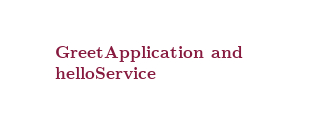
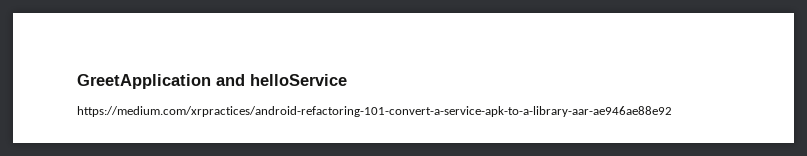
+ https://medium.com/xrpractices/android-refactoring-101-convert-a-service-apk-to-a-library-aar-ae946ae88e92

